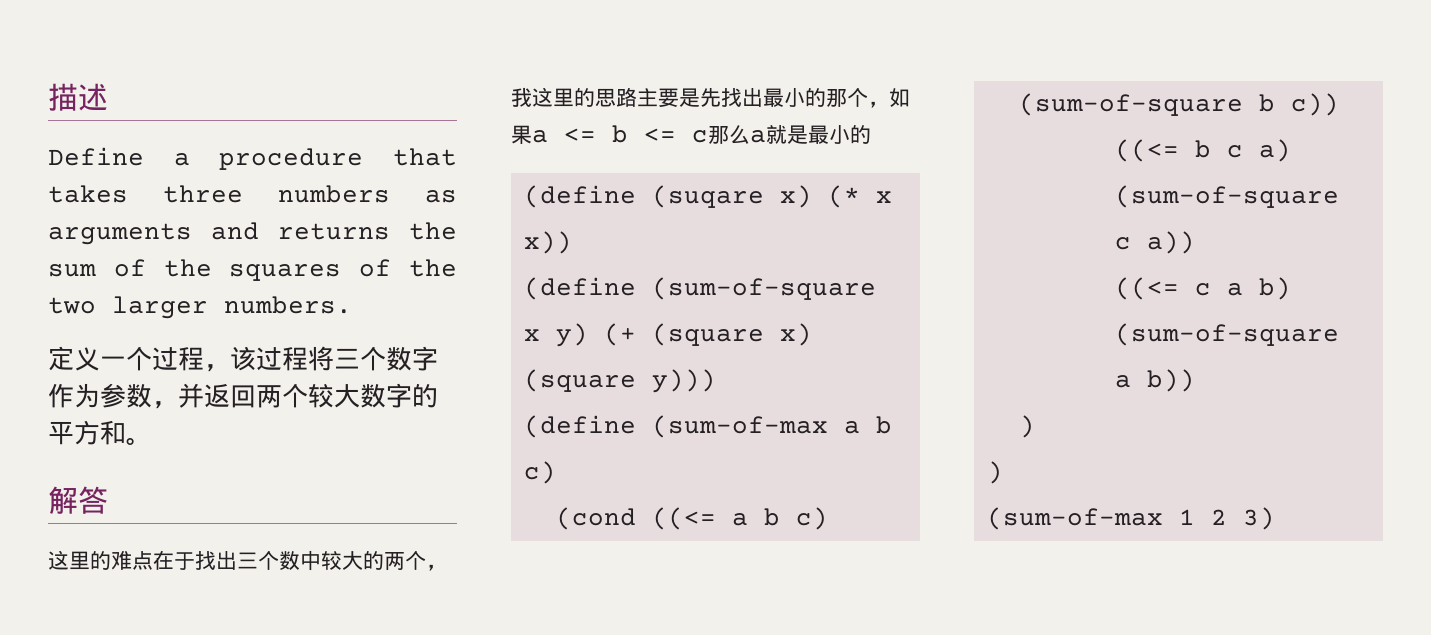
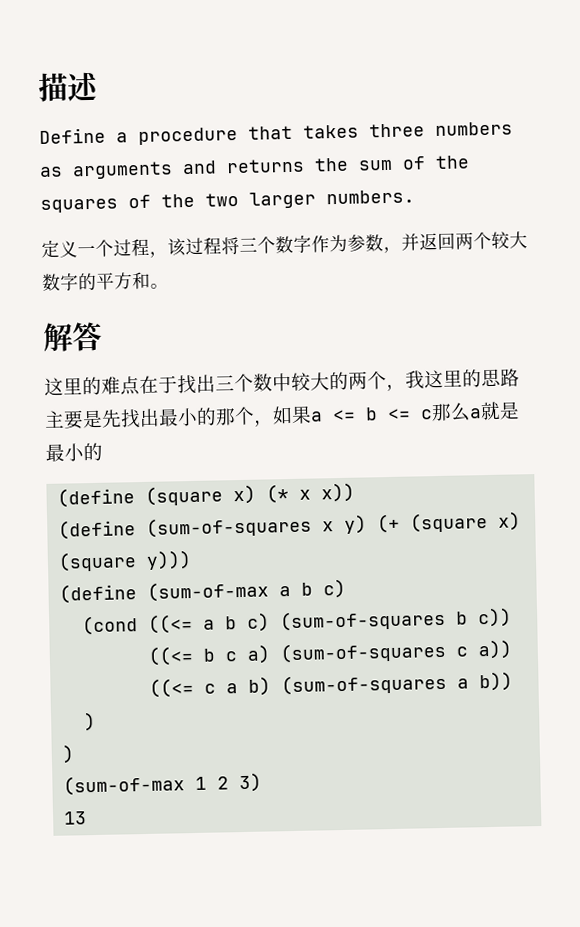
- (define (suqare x) (* x x))
+ (define (square x) (* x x))
- (define (sum-of-square x y) (+ (square x) (square y)))
+ (define (sum-of-squares x y) (+ (square x) (square y)))
- (cond ((<= a b c) (sum-of-square b c))
+ (cond ((<= a b c) (sum-of-squares b c))
- ((<= b c a) (sum-of-square c a))
+ ((<= b c a) (sum-of-squares c a))
- ((<= c a b) (sum-of-square a b))
+ ((<= c a b) (sum-of-squares a b))
+ 13

